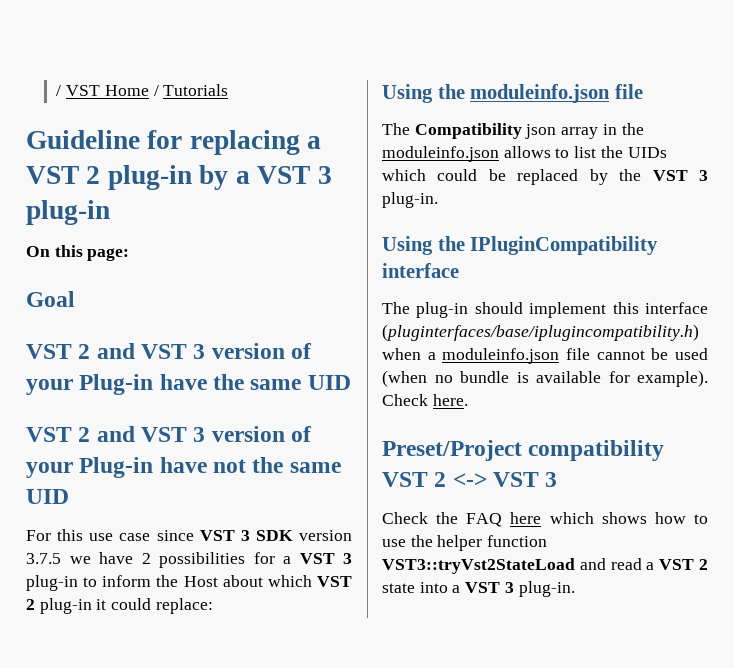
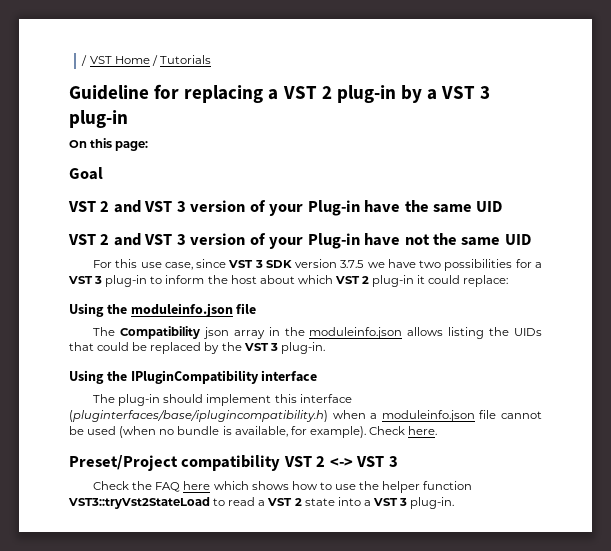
- For this use case since VST 3 SDK version 3.7.5 we have 2 possibilities for a VST 3 plug-in to inform the Host about which VST 2 plug-in it could replace:
+ For this use case, since VST 3 SDK version 3.7.5 we have two possibilities for a VST 3 plug-in to inform the host about which VST 2 plug-in it could replace:
- The Compatibility json array in the moduleinfo.json allows to list the UIDs which could be replaced by the VST 3 plug-in.
+ The Compatibility json array in the moduleinfo.json allows listing the UIDs that could be replaced by the VST 3 plug-in.
- The plug-in should implement this interface (pluginterfaces/base/iplugincompatibility.h) when a moduleinfo.json file cannot be used (when no bundle is available for example).
+ The plug-in should implement this interface (pluginterfaces/base/iplugincompatibility.h) when a moduleinfo.json file cannot be used (when no bundle is available, for example).
- Check the FAQ here which shows how to use the helper function VST3::tryVst2StateLoad and read a VST 2 state into a VST 3 plug-in.
+ Check the FAQ here which shows how to use the helper function VST3::tryVst2StateLoad to read a VST 2 state into a VST 3 plug-in.

